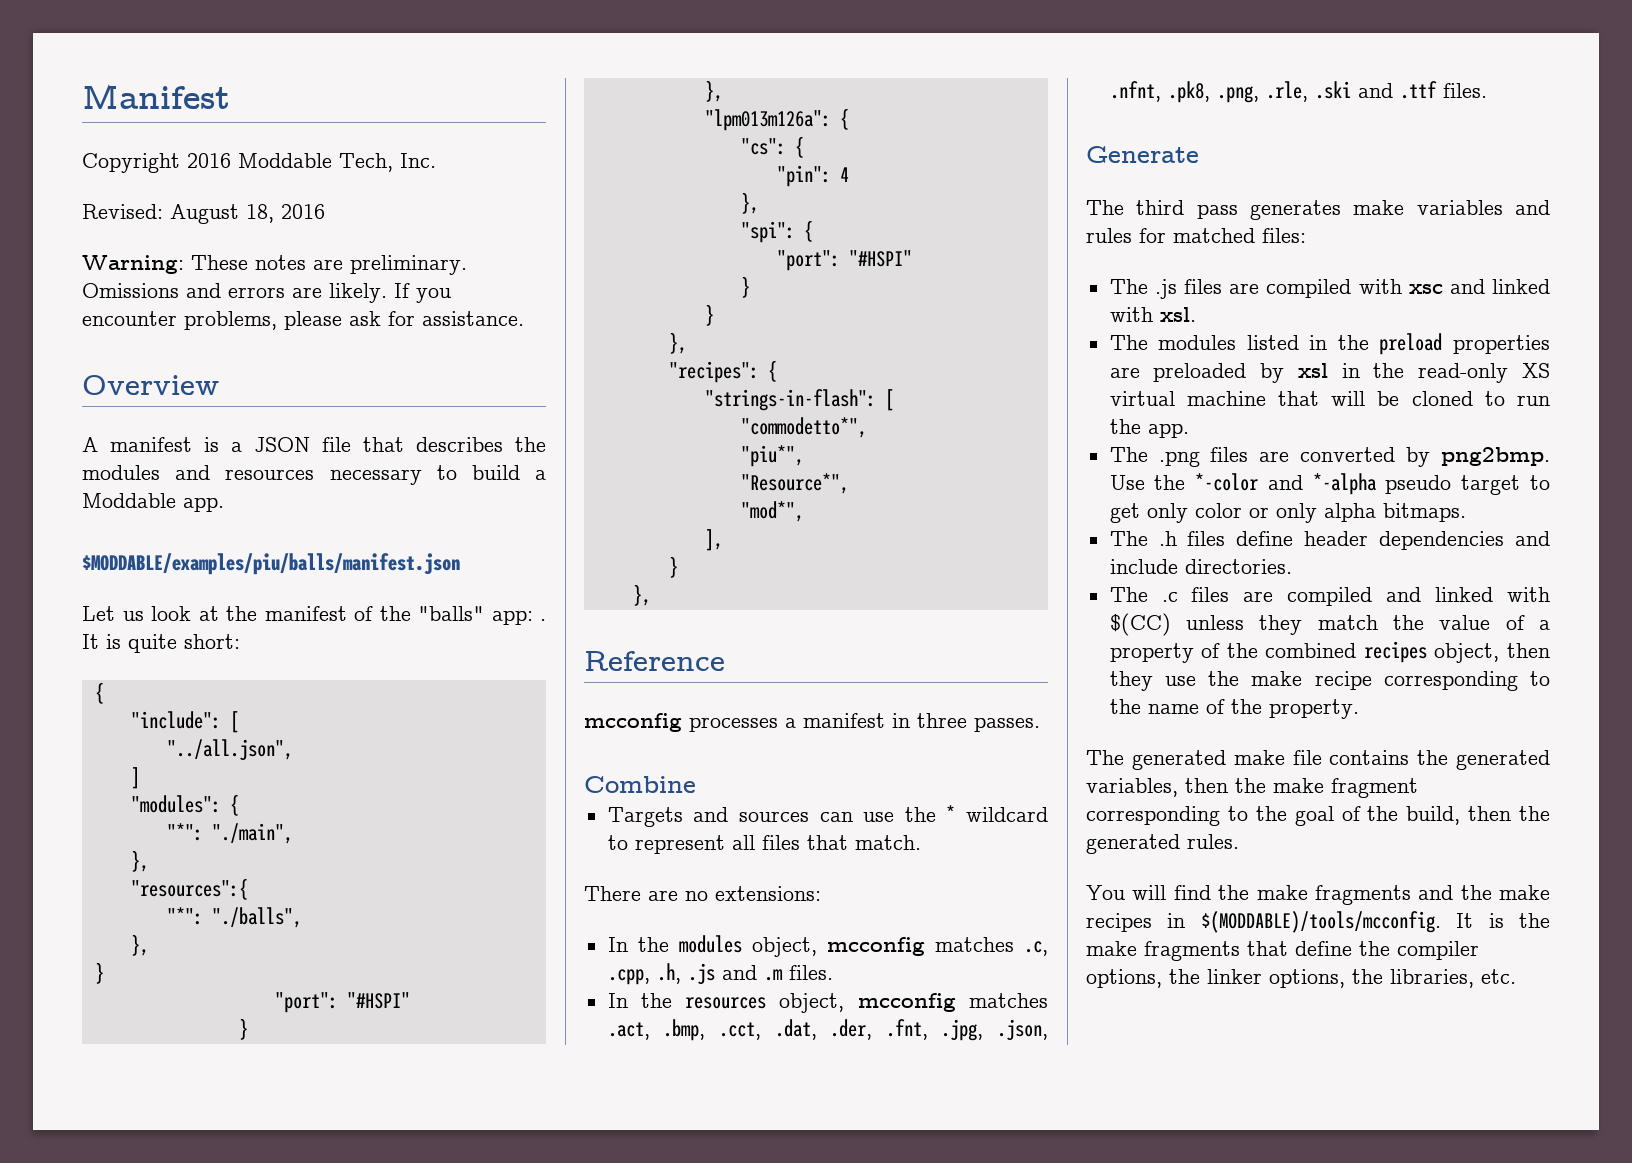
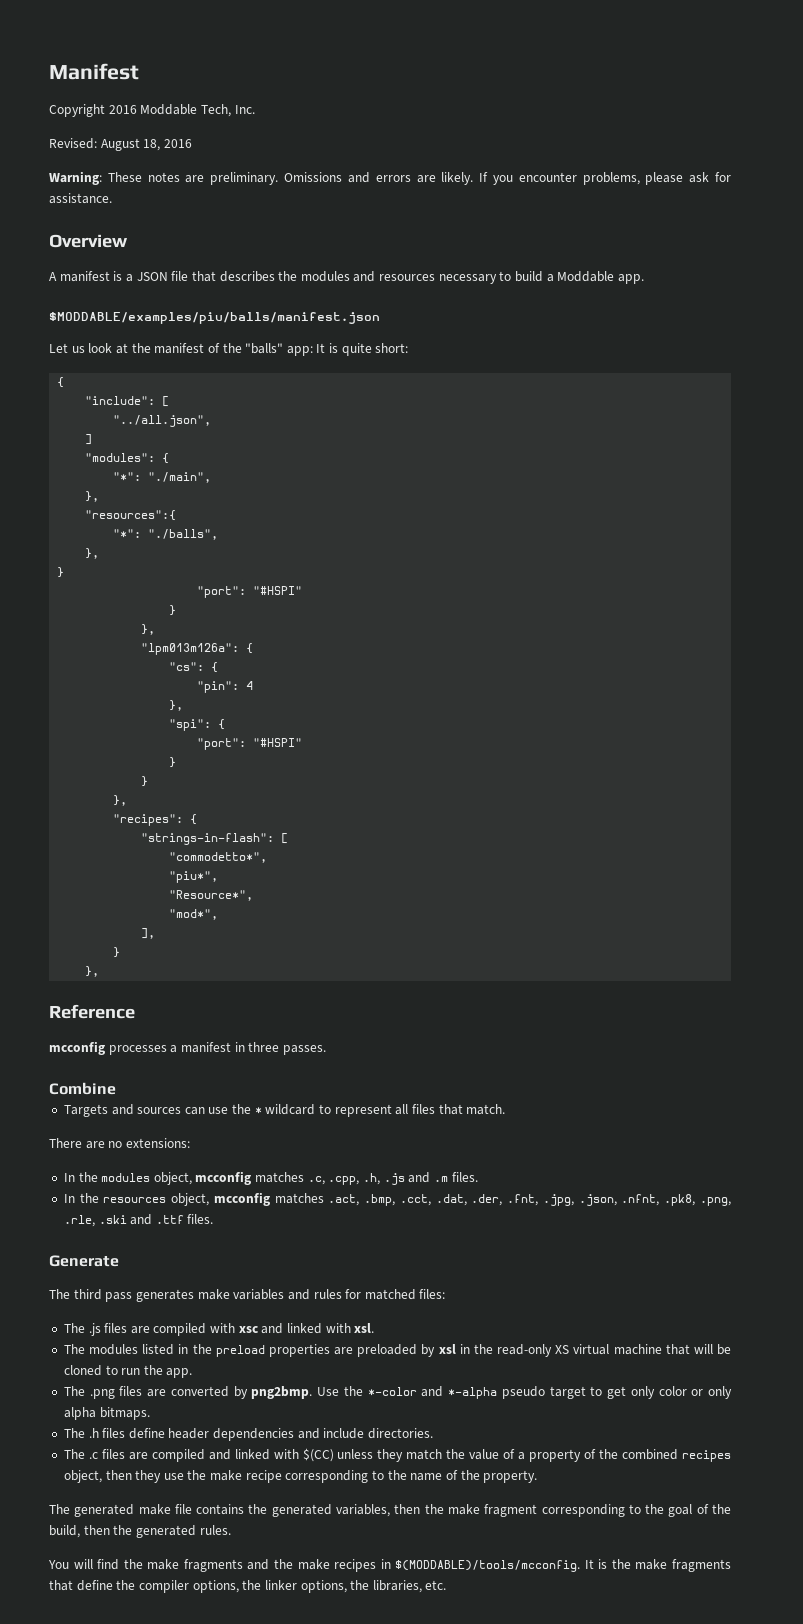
- Let us look at the manifest of the "balls" app: . It is quite short:
+ Let us look at the manifest of the "balls" app: It is quite short:

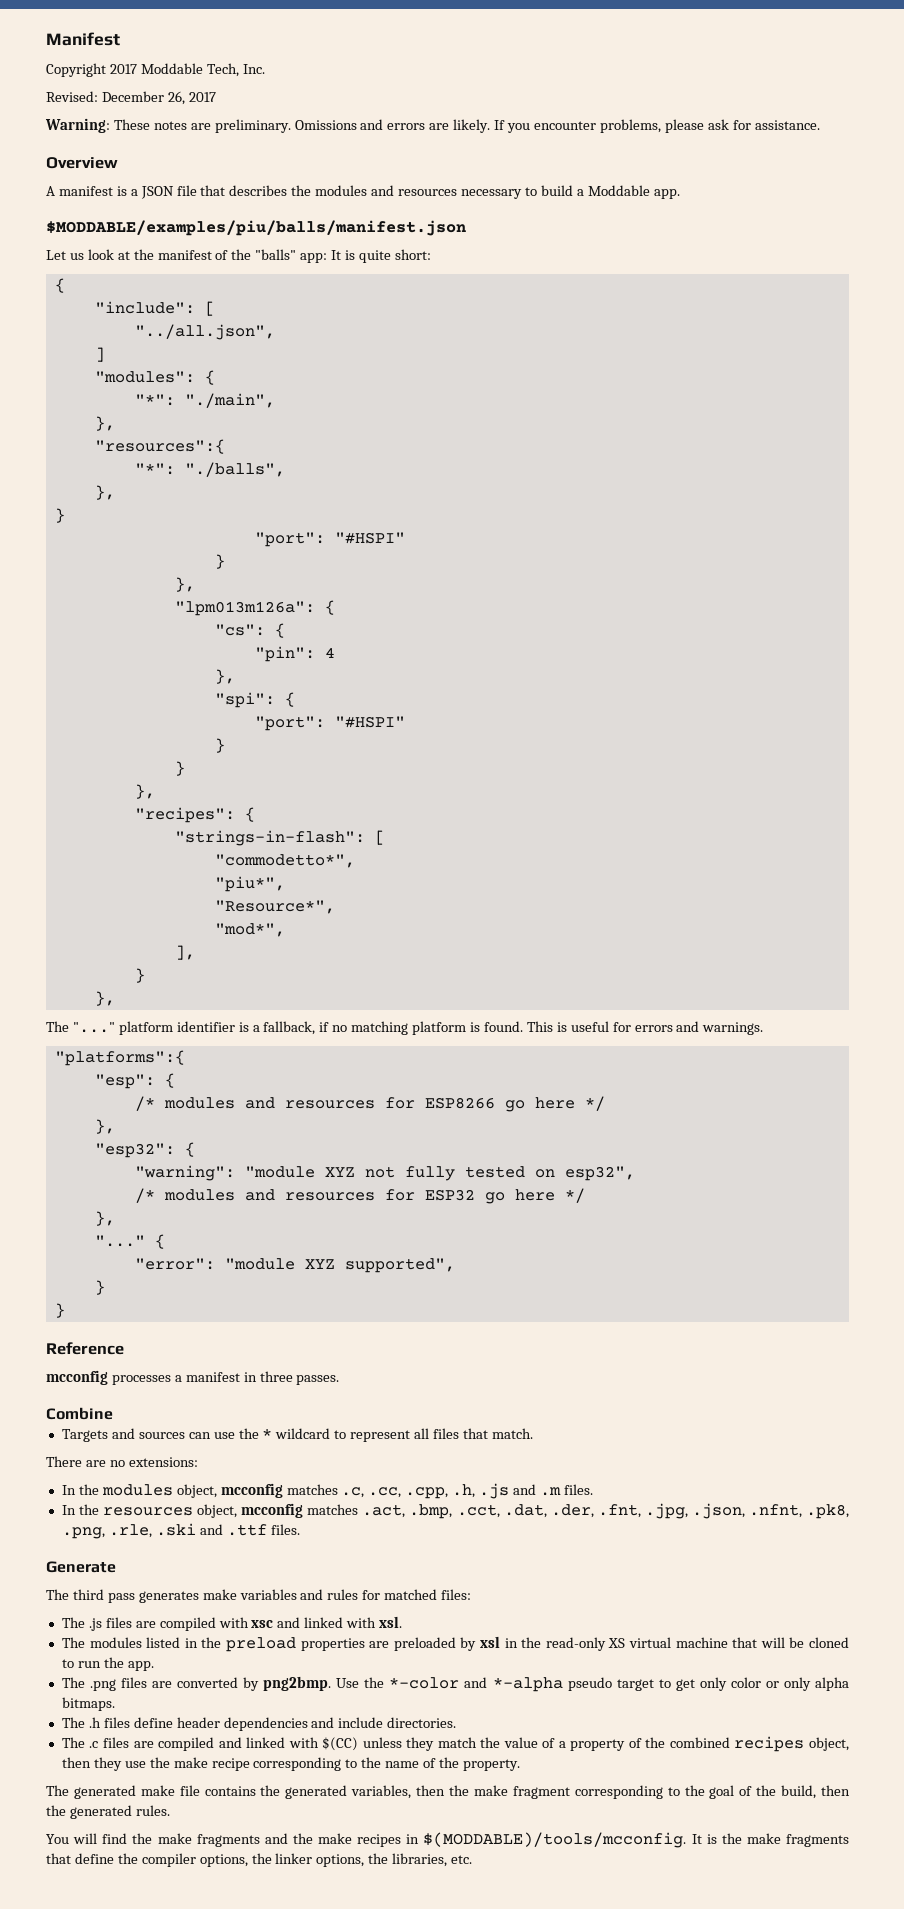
- Copyright 2016 Moddable Tech, Inc.
+ Copyright 2017 Moddable Tech, Inc.
- Revised: August 18, 2016
+ Revised: December 26, 2017
+ The "..." platform identifier is a fallback, if no matching platform is found. This is useful for errors and warnings.
+ "platforms":{
+ "esp": {
+ /* modules and resources for ESP8266 go here */
+ },
+ "esp32": {
+ "warning": "module XYZ not fully tested on esp32",
+ /* modules and resources for ESP32 go here */
+ },
+ "..." {
+ "error": "module XYZ supported",
+ }
+ }
- In the modules object, mcconfig matches .c, .cpp, .h, .js and .m files.
+ In the modules object, mcconfig matches .c, .cc, .cpp, .h, .js and .m files.

